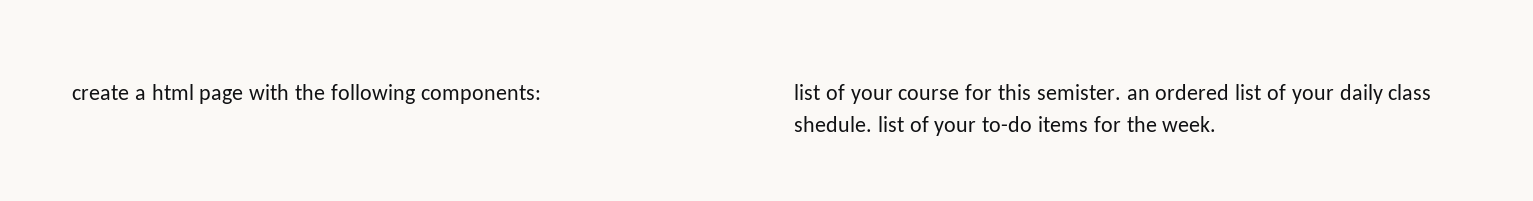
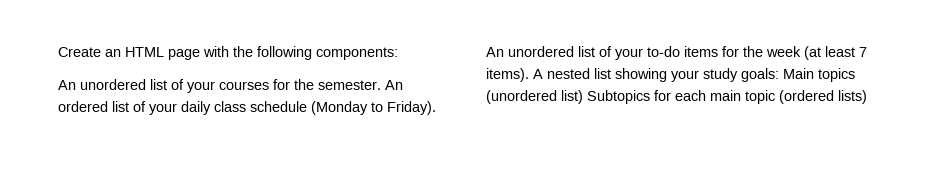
- create a html page with the following components:
+ Create an HTML page with the following components:
- list of your course for this semister. an ordered list of your daily class shedule. list of your to-do items for the week.
+ An unordered list of your courses for the semester. An ordered list of your daily class schedule (Monday to Friday). An unordered list of your to-do items for the week (at least 7 items). A nested list showing your study goals: Main topics (unordered list) Subtopics for each main topic (ordered lists)

